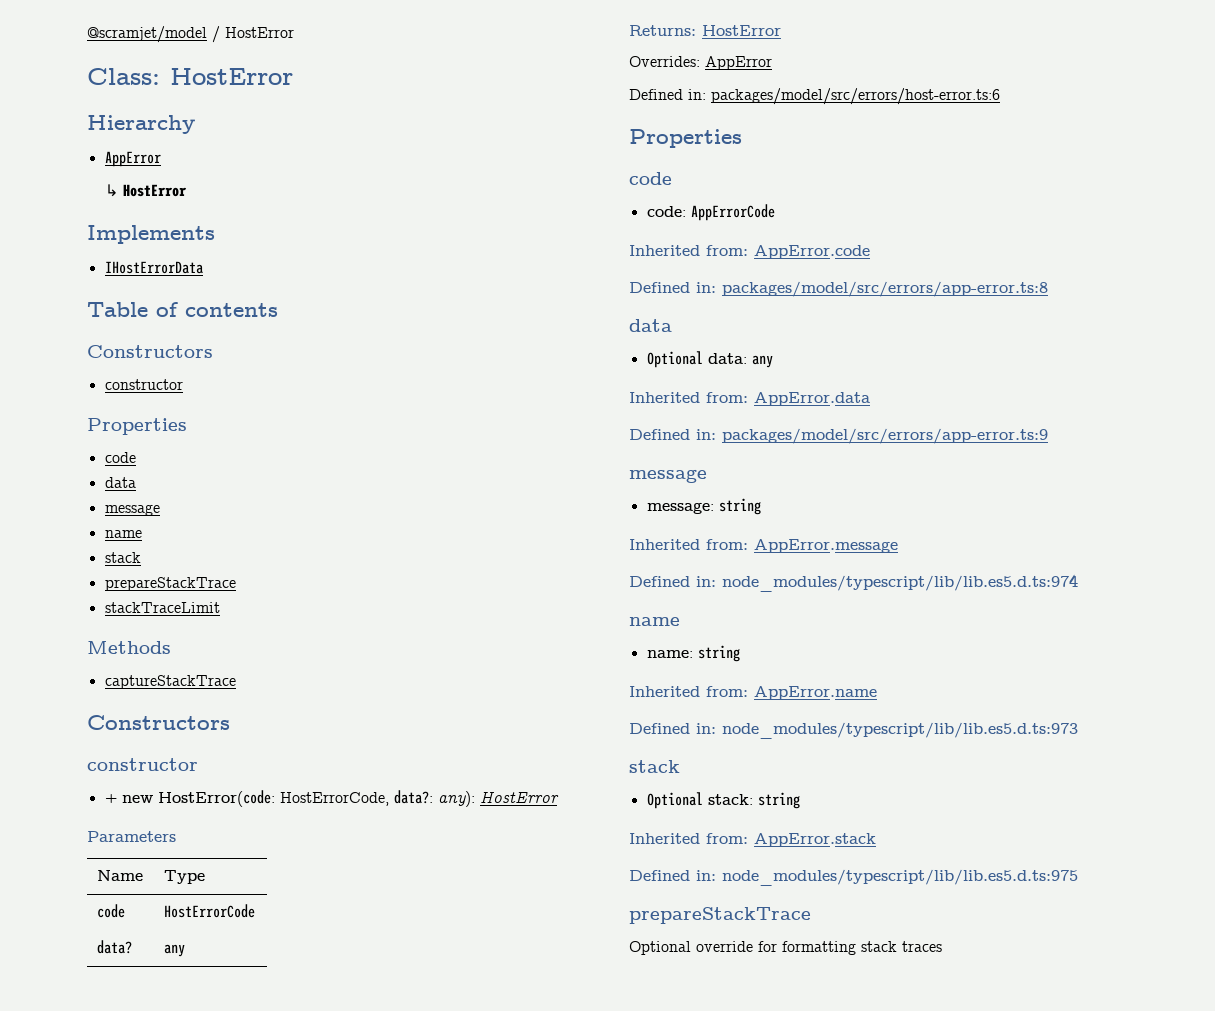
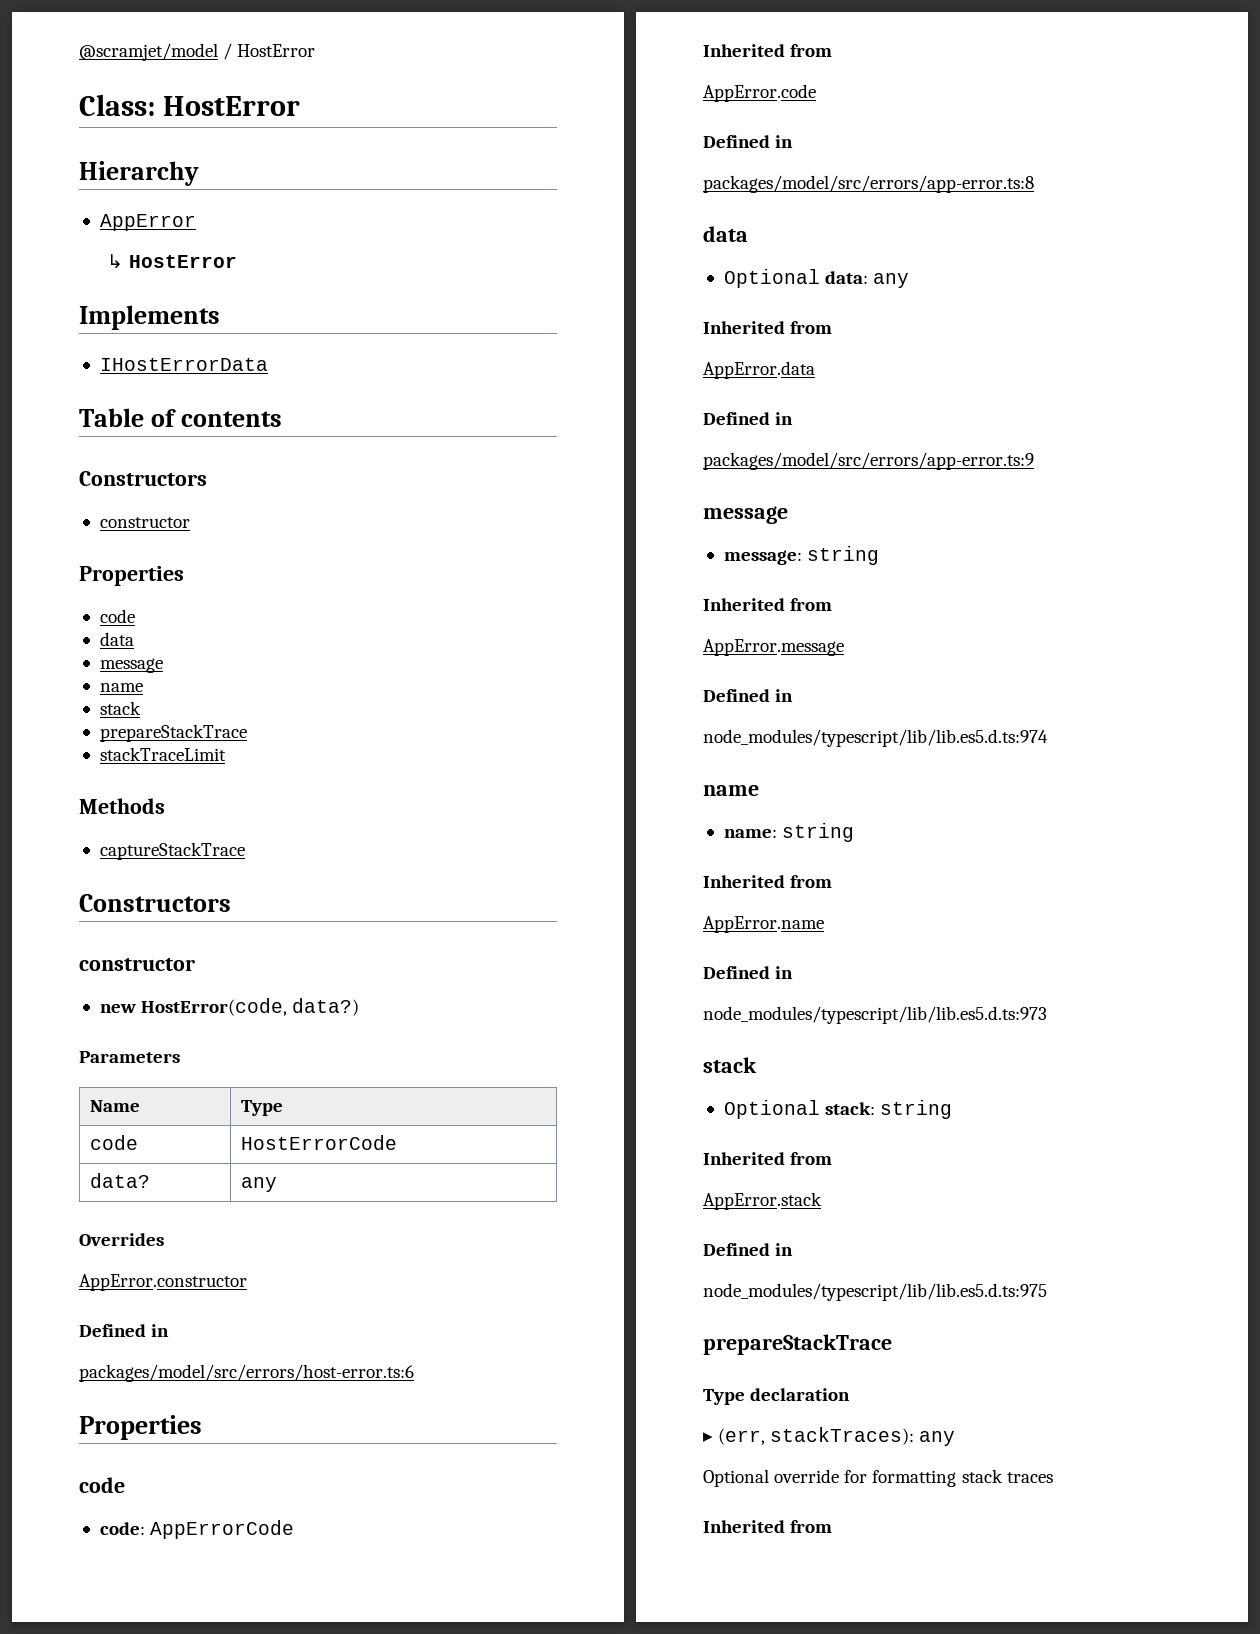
- + new HostError(code: HostErrorCode, data?: any): HostError
+ new HostError(code, data?)
- Returns: HostError
- Overrides: AppError
- Defined in: packages/model/src/errors/host-error.ts:6
+ Overrides
+ AppError.constructor
+ Defined in
+ packages/model/src/errors/host-error.ts:6
  code: AppErrorCode
- Inherited from: AppError.code
- Defined in: packages/model/src/errors/app-error.ts:8
+ Inherited from
+ AppError.code
+ Defined in
+ packages/model/src/errors/app-error.ts:8
  Optional data: any
- Inherited from: AppError.data
- Defined in: packages/model/src/errors/app-error.ts:9
+ Inherited from
+ AppError.data
+ Defined in
+ packages/model/src/errors/app-error.ts:9
  message: string
- Inherited from: AppError.message
- Defined in: node_modules/typescript/lib/lib.es5.d.ts:974
+ Inherited from
+ AppError.message
+ Defined in
+ node_modules/typescript/lib/lib.es5.d.ts:974
  name: string
- Inherited from: AppError.name
- Defined in: node_modules/typescript/lib/lib.es5.d.ts:973
+ Inherited from
+ AppError.name
+ Defined in
+ node_modules/typescript/lib/lib.es5.d.ts:973
  Optional stack: string
- Inherited from: AppError.stack
- Defined in: node_modules/typescript/lib/lib.es5.d.ts:975
+ Inherited from
+ AppError.stack
+ Defined in
+ node_modules/typescript/lib/lib.es5.d.ts:975
+ Type declaration
+ ▸ (err, stackTraces): any
  Optional override for formatting stack traces
+ Inherited from

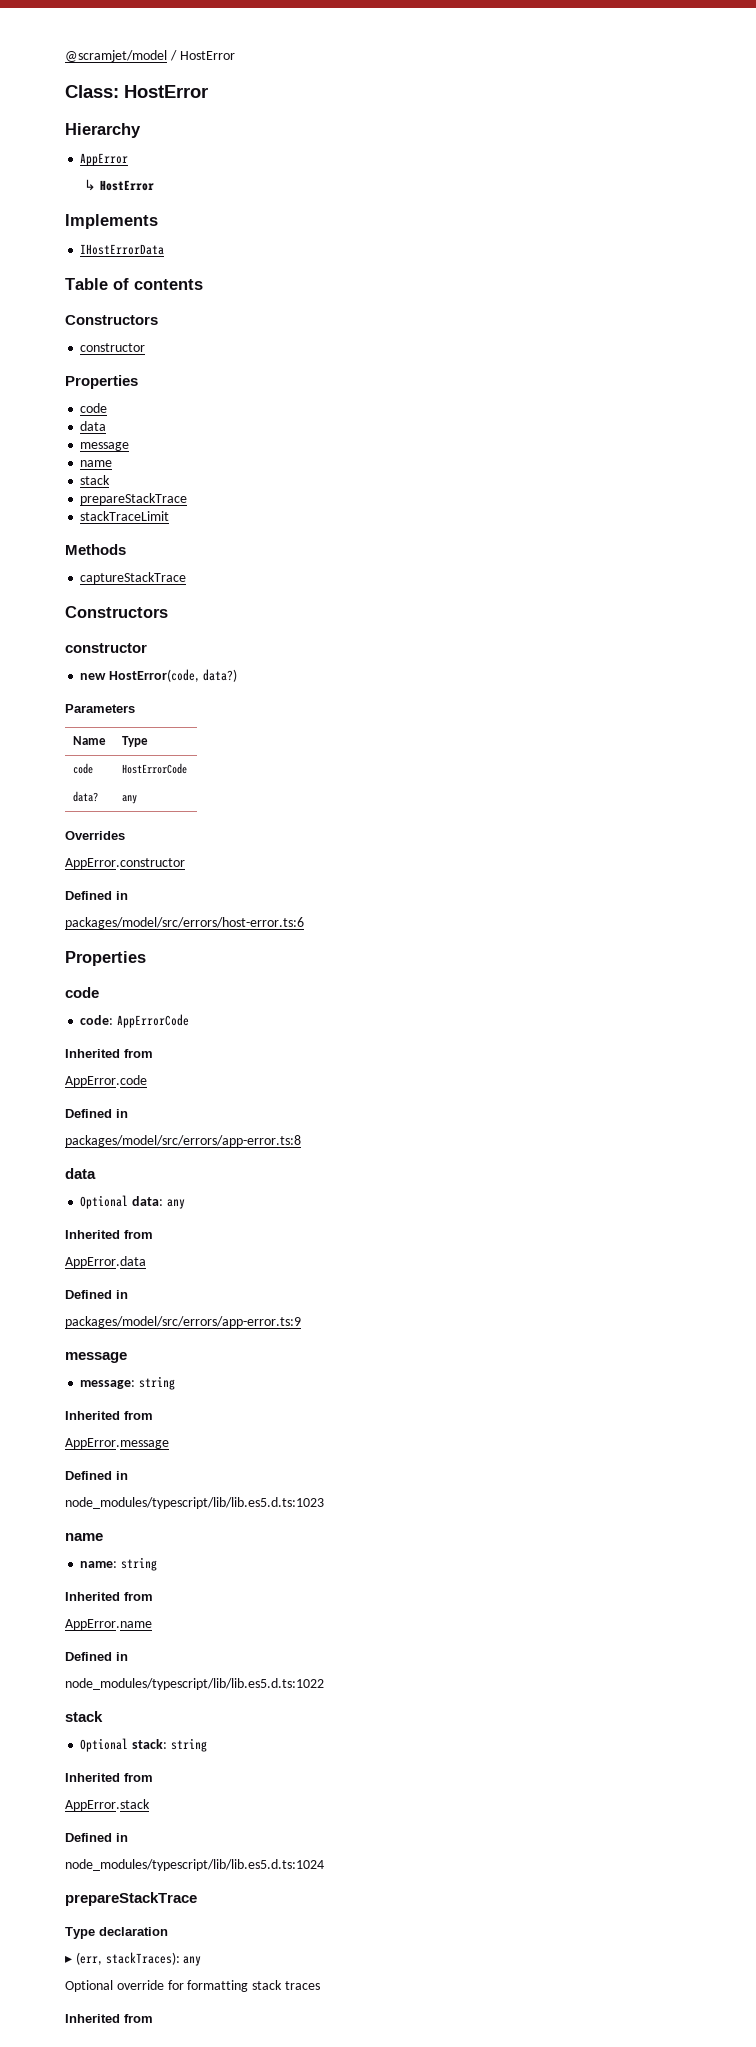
- node_modules/typescript/lib/lib.es5.d.ts:974
+ node_modules/typescript/lib/lib.es5.d.ts:1023
- node_modules/typescript/lib/lib.es5.d.ts:973
+ node_modules/typescript/lib/lib.es5.d.ts:1022
- node_modules/typescript/lib/lib.es5.d.ts:975
+ node_modules/typescript/lib/lib.es5.d.ts:1024

